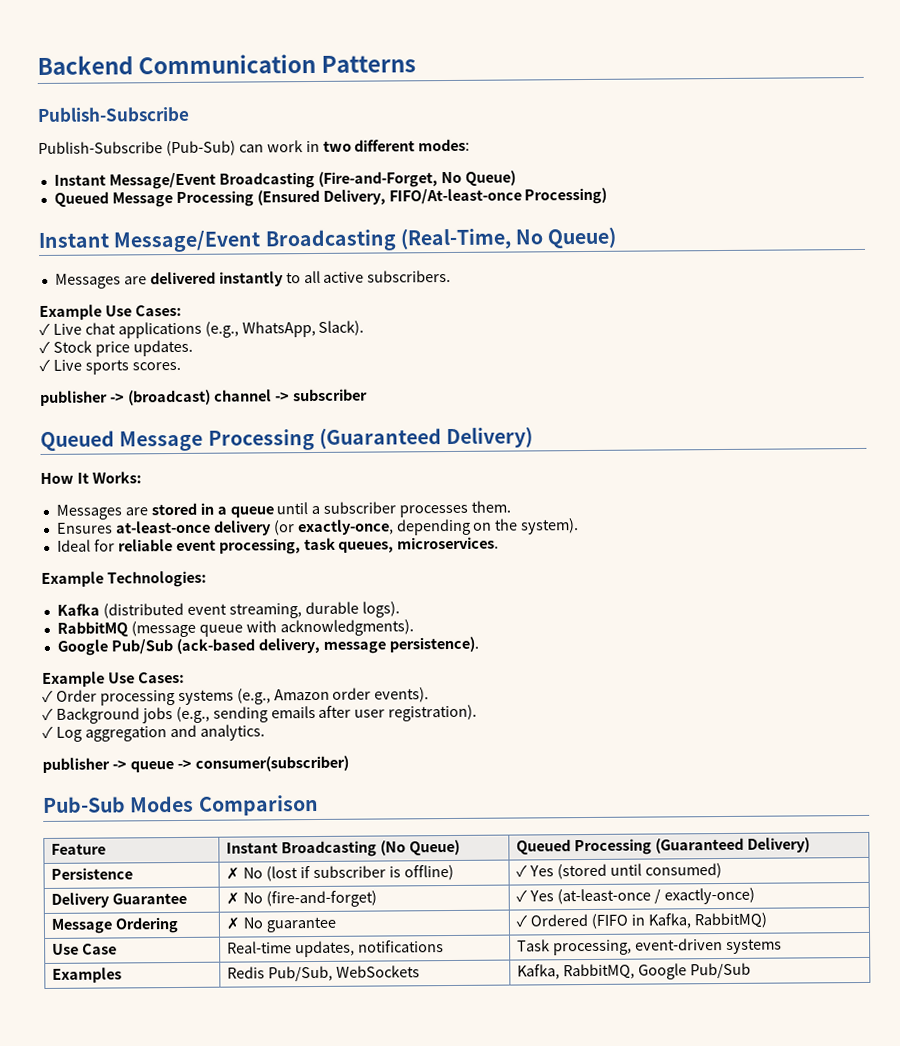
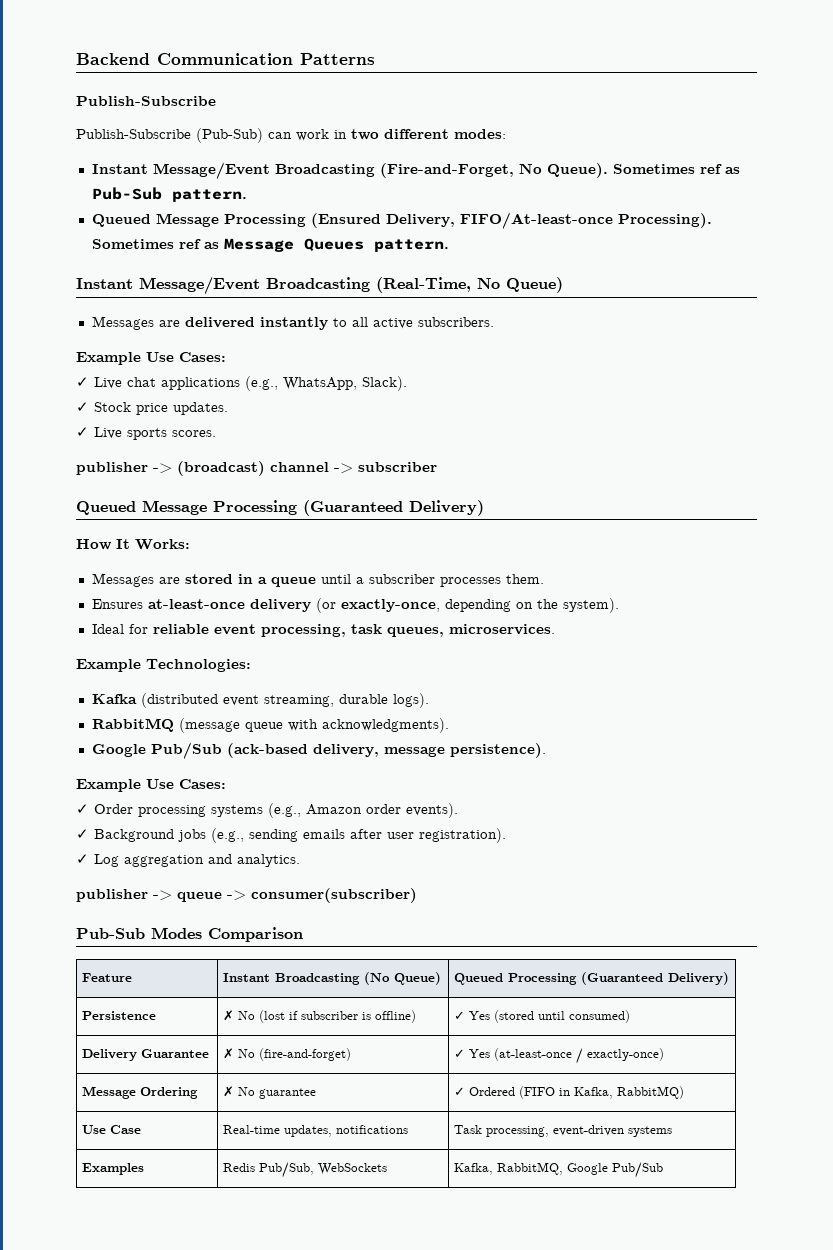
- Instant Message/Event Broadcasting (Fire-and-Forget, No Queue)
+ Instant Message/Event Broadcasting (Fire-and-Forget, No Queue). Sometimes ref as Pub-Sub pattern.
- Queued Message Processing (Ensured Delivery, FIFO/At-least-once Processing)
+ Queued Message Processing (Ensured Delivery, FIFO/At-least-once Processing). Sometimes ref as Message Queues pattern.

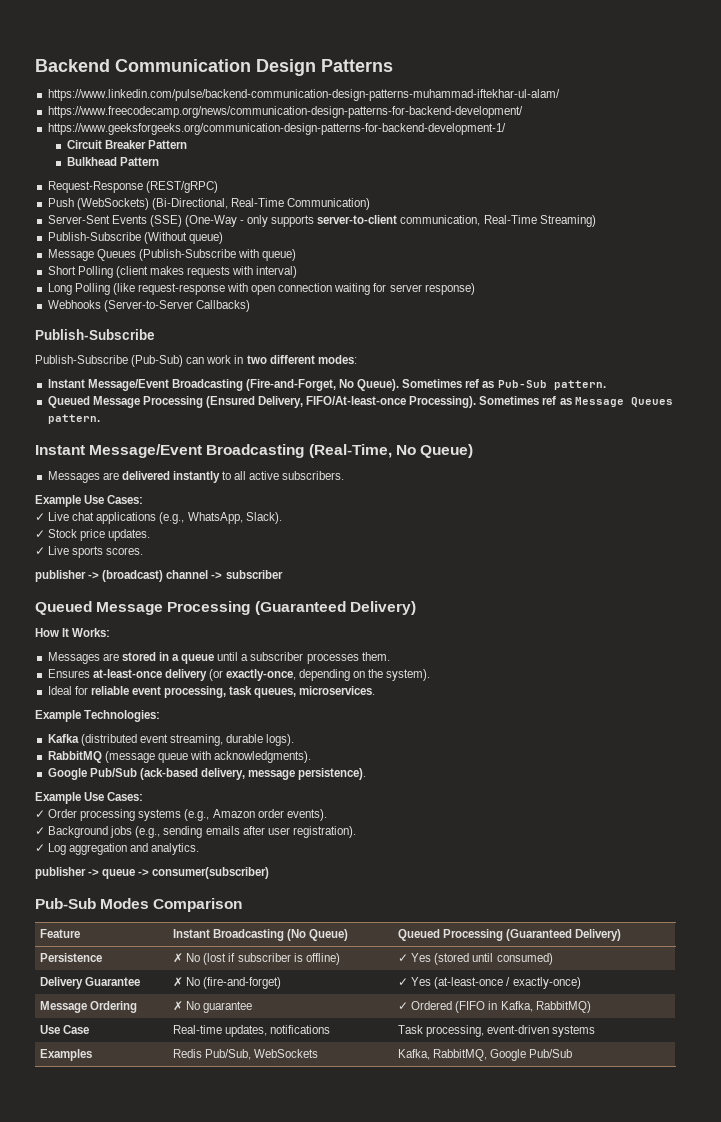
- Backend Communication Patterns
+ Backend Communication Design Patterns
+ https://www.linkedin.com/pulse/backend-communication-design-patterns-muhammad-iftekhar-ul-alam/
+ https://www.freecodecamp.org/news/communication-design-patterns-for-backend-development/
+ https://www.geeksforgeeks.org/communication-design-patterns-for-backend-development-1/
+ Circuit Breaker Pattern
+ Bulkhead Pattern
+ Request-Response (REST/gRPC)
+ Push (WebSockets) (Bi-Directional, Real-Time Communication)
+ Server-Sent Events (SSE) (One-Way - only supports server-to-client communication, Real-Time Streaming)
+ Publish-Subscribe (Without queue)
+ Message Queues (Publish-Subscribe with queue)
+ Short Polling (client makes requests with interval)
+ Long Polling (like request-response with open connection waiting for server response)
+ Webhooks (Server-to-Server Callbacks)

